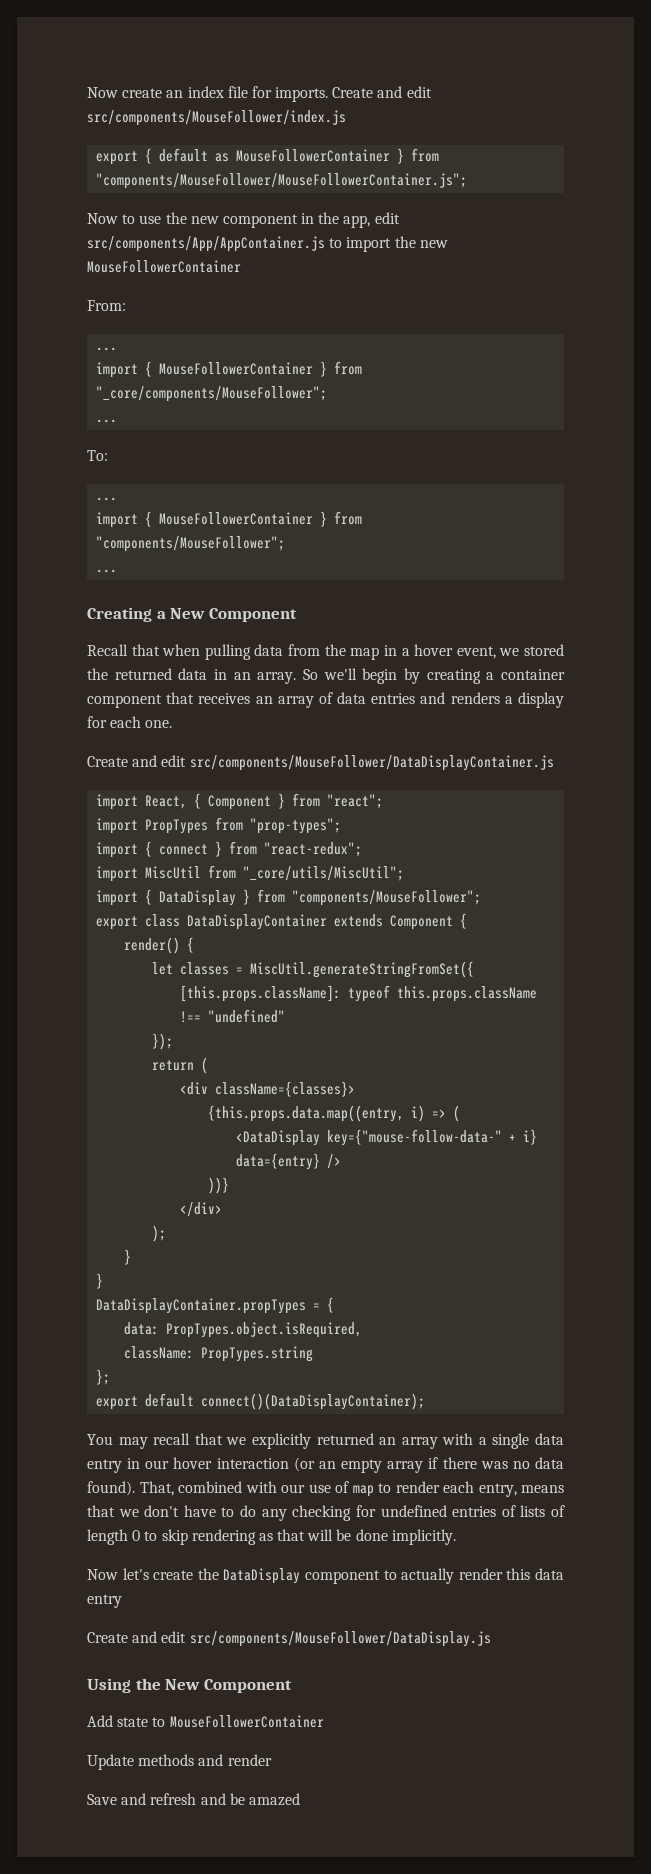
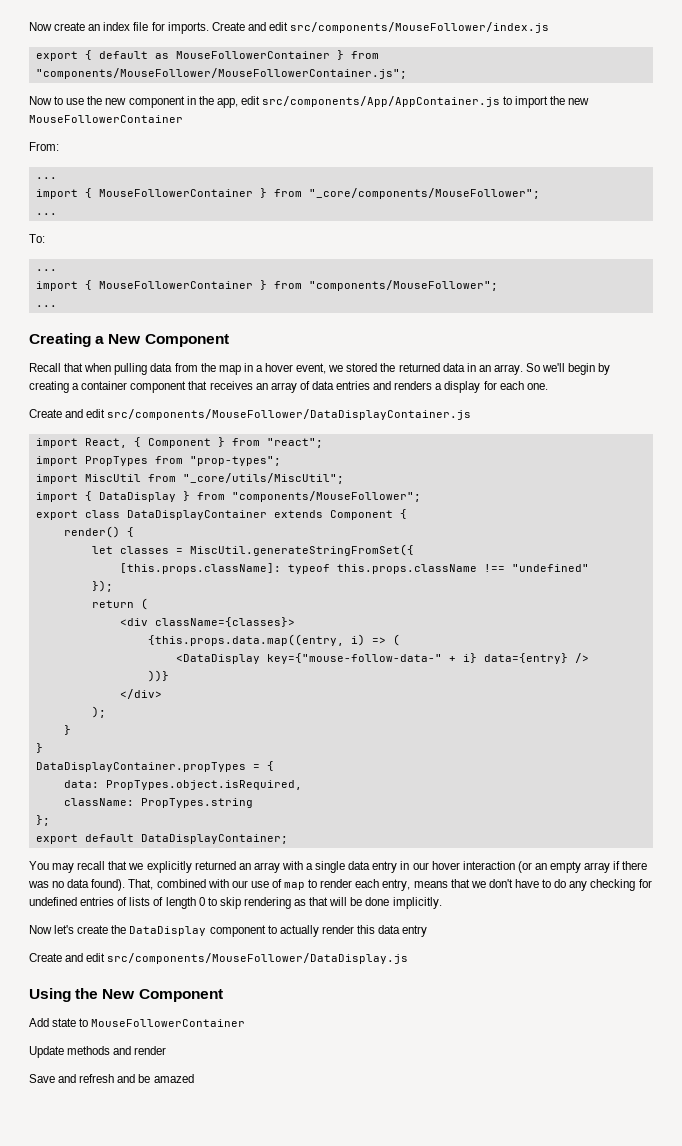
- import { connect } from "react-redux";
- export default connect()(DataDisplayContainer);
+ export default DataDisplayContainer;

